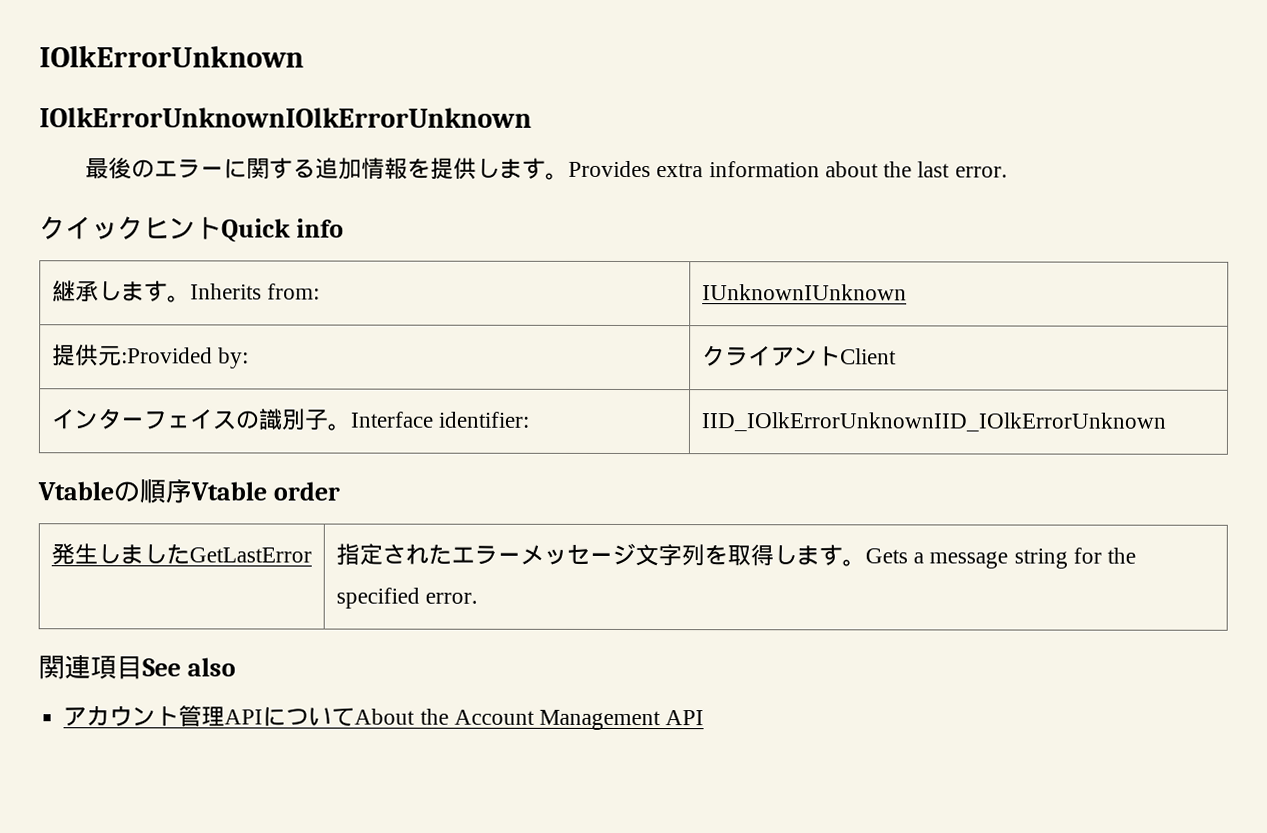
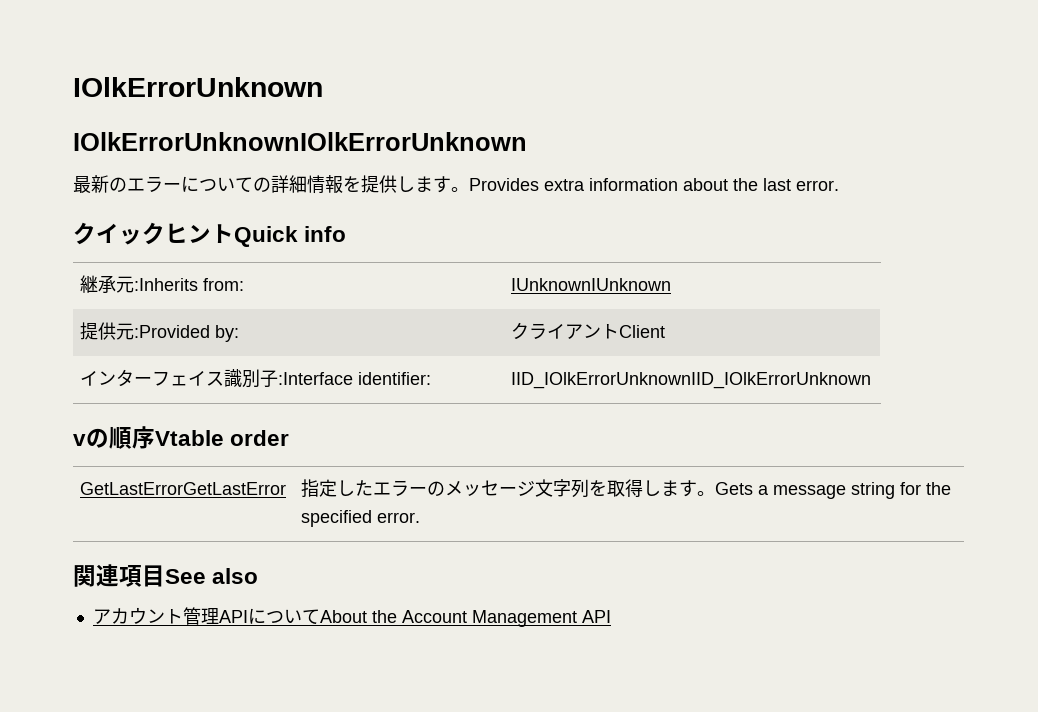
- 最後のエラーに関する追加情報を提供します。
+ 最新のエラーについての詳細情報を提供します。
- 継承します。Inherits from: | IUnknownIUnknown
+ 継承元:Inherits from: | IUnknownIUnknown
- インターフェイスの識別子。Interface identifier: | IID_IOlkErrorUnknownIID_IOlkErrorUnknown
+ インターフェイス識別子:Interface identifier: | IID_IOlkErrorUnknownIID_IOlkErrorUnknown
- Vtableの順序Vtable order
+ vの順序Vtable order
- 発生しましたGetLastError | 指定されたエラーメッセージ文字列を取得します。Gets a message string for the specified error.
+ GetLastErrorGetLastError | 指定したエラーのメッセージ文字列を取得します。Gets a message string for the specified error.

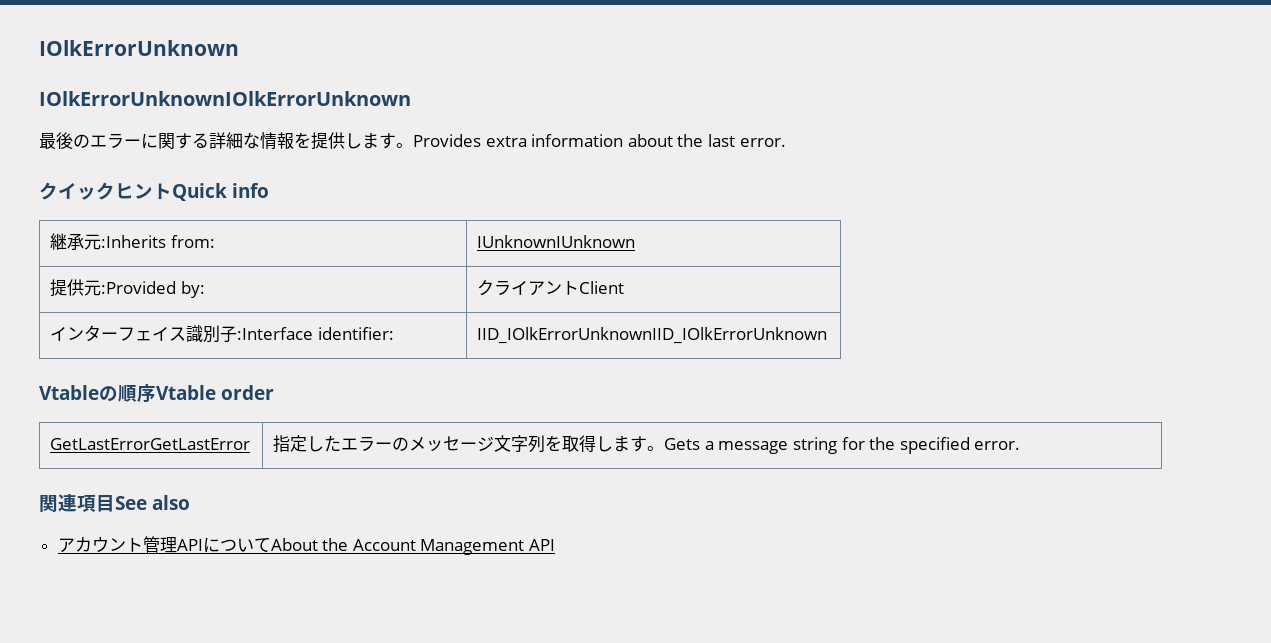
- 最新のエラーについての詳細情報を提供します。
+ 最後のエラーに関する詳細な情報を提供します。
- vの順序Vtable order
+ Vtableの順序Vtable order

